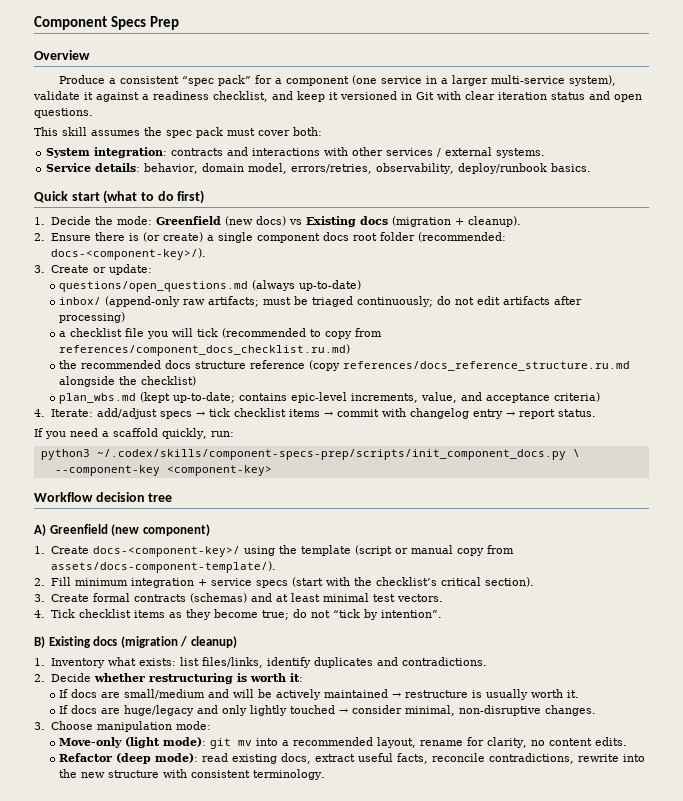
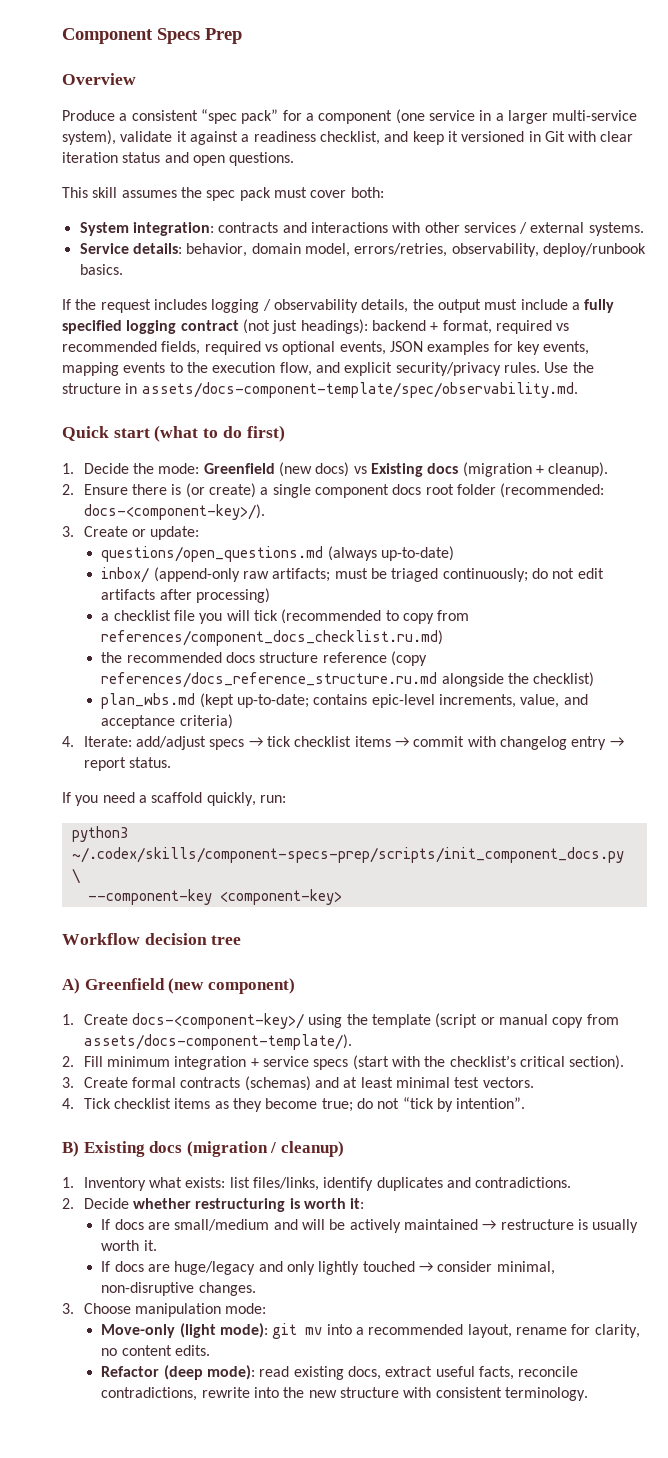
+ If the request includes logging / observability details, the output must include a fully specified logging contract (not just headings): backend + format, required vs recommended fields, required vs optional events, JSON examples for key events, mapping events to the execution flow, and explicit security/privacy rules. Use the structure in assets/docs-component-template/spec/observability.md.

